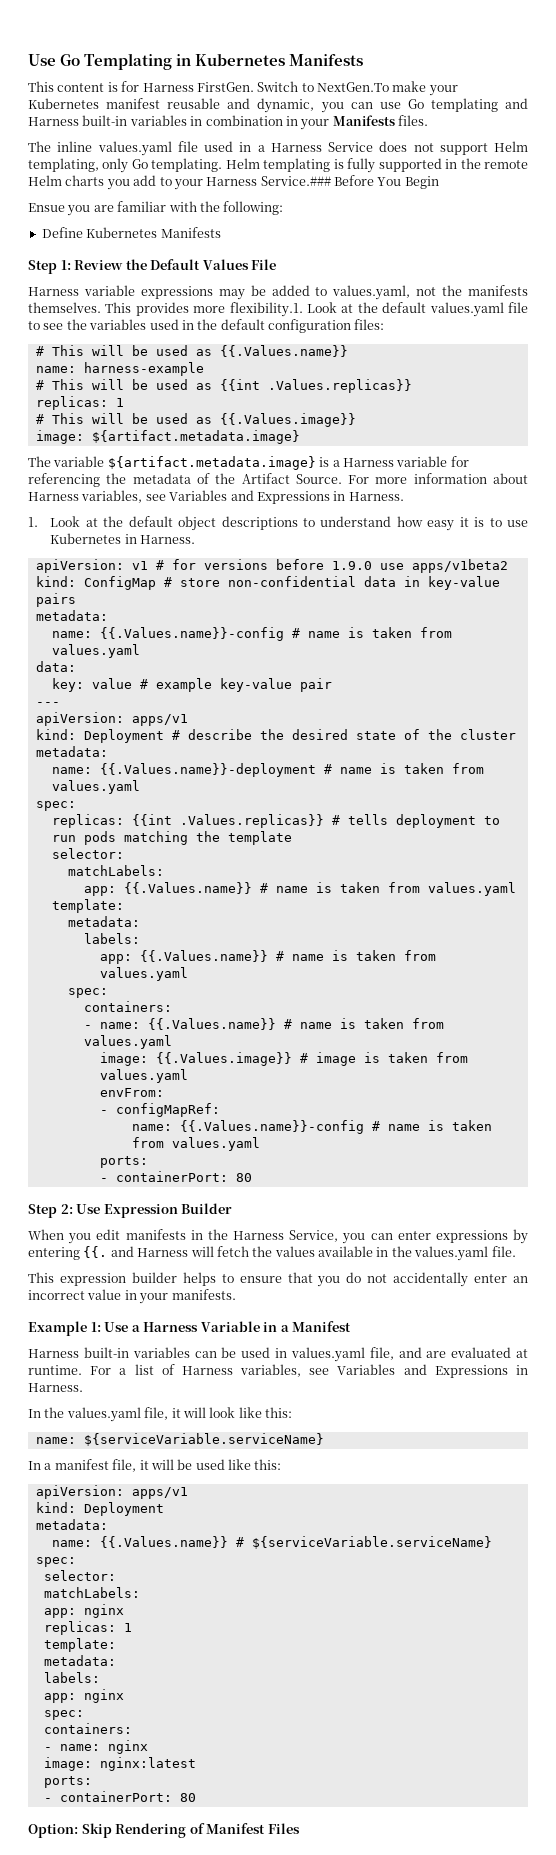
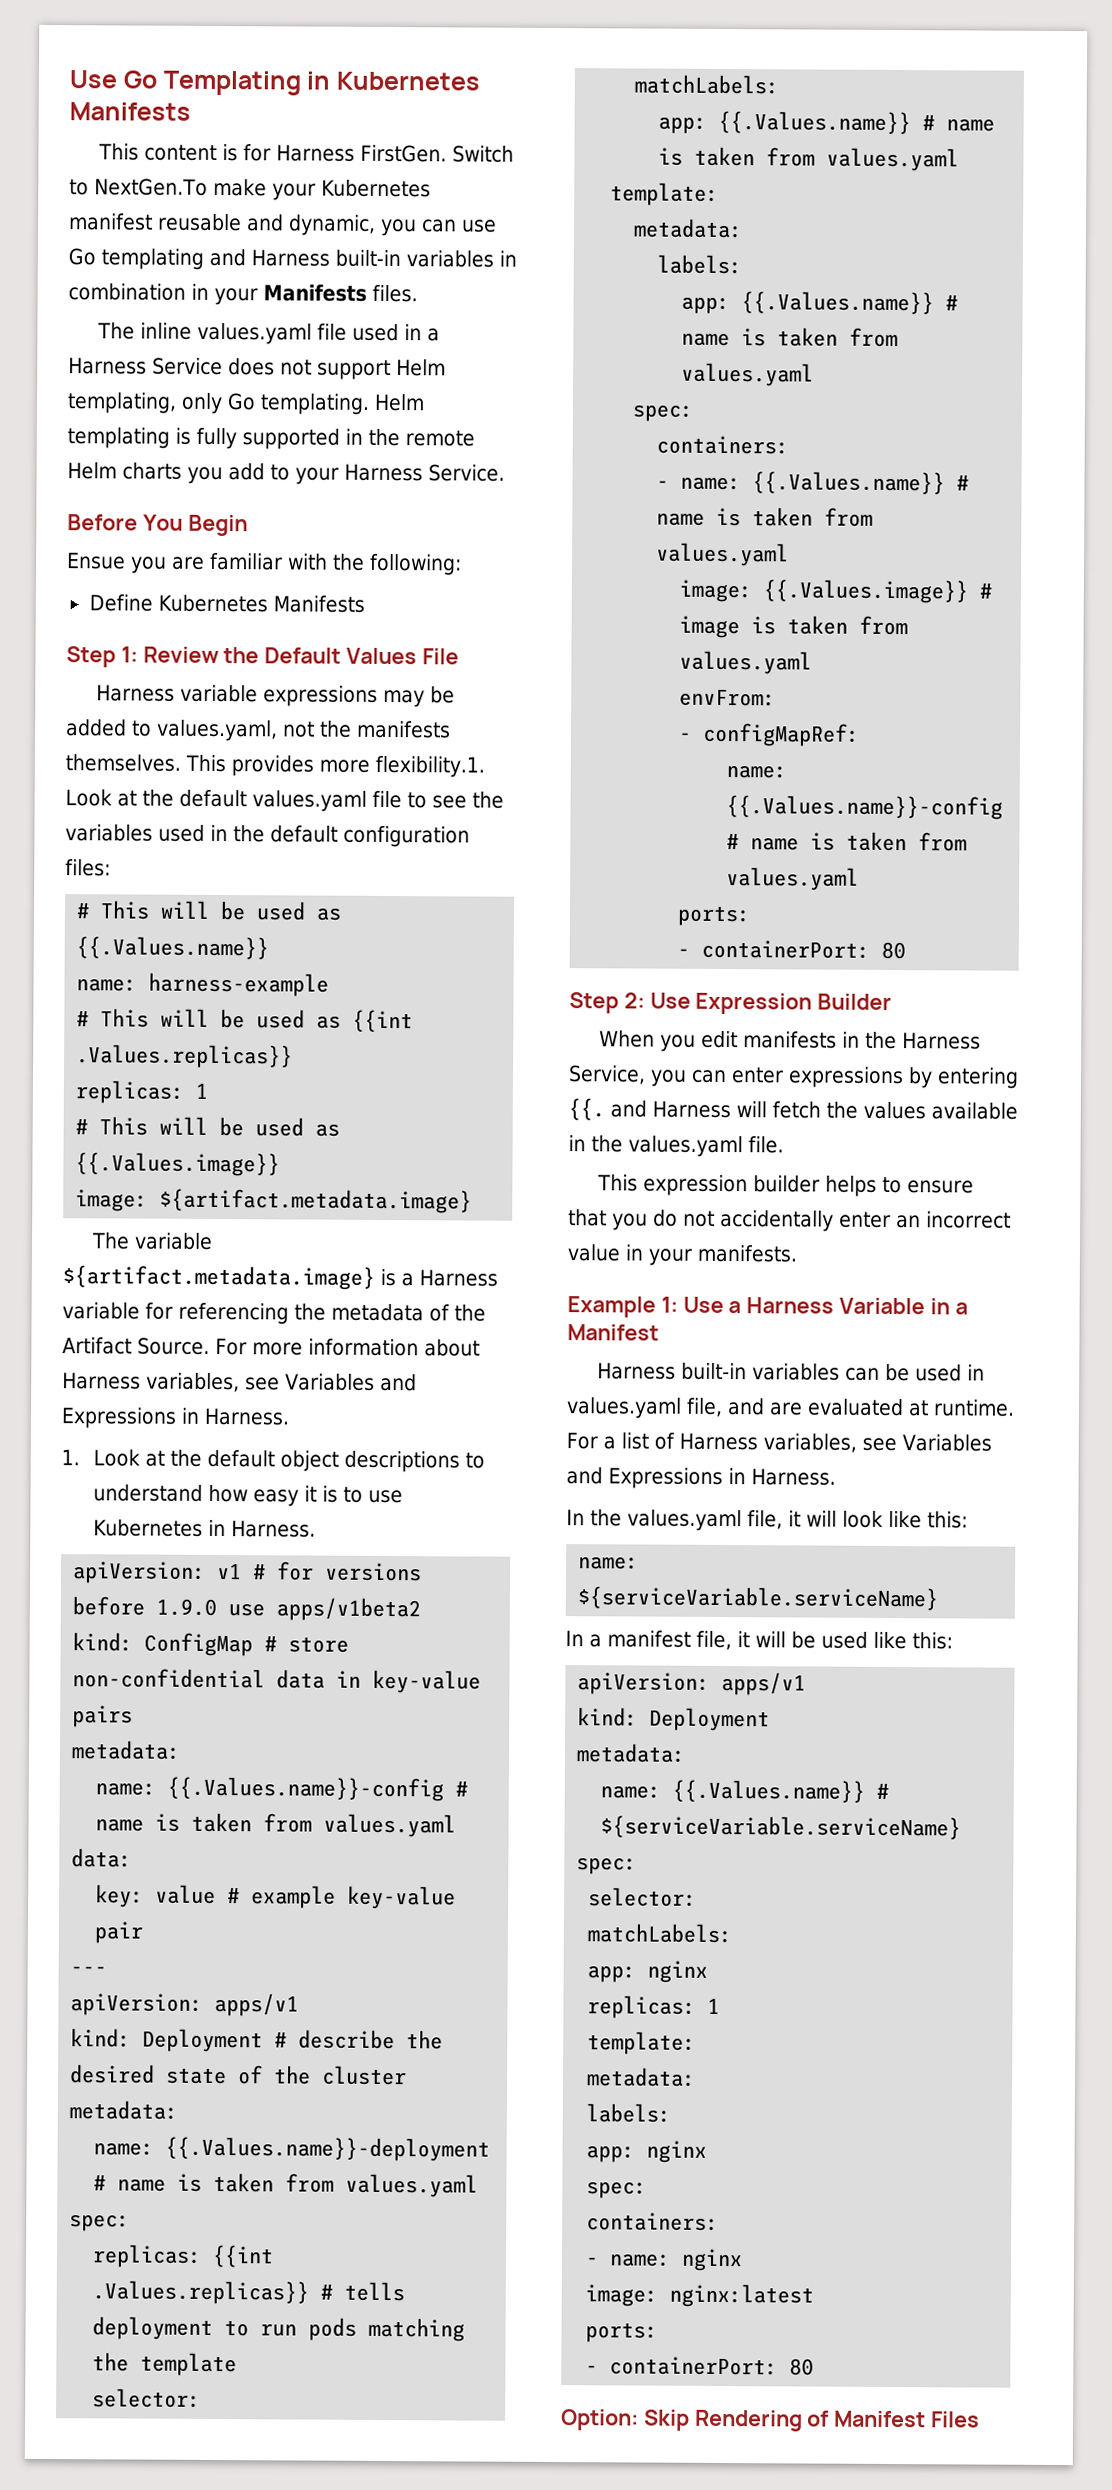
- Helm templating is fully supported in the remote Helm charts you add to your Harness Service.### Before You Begin
+ Helm templating is fully supported in the remote Helm charts you add to your Harness Service.
+ Before You Begin

